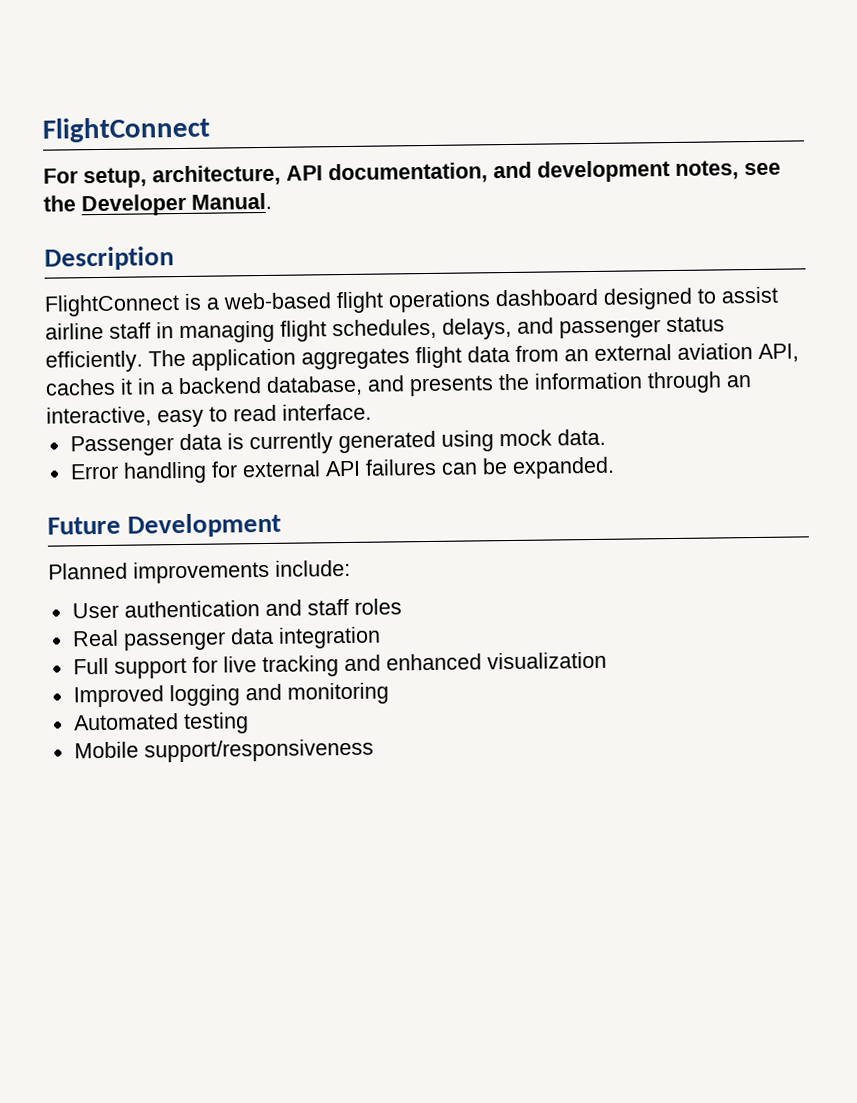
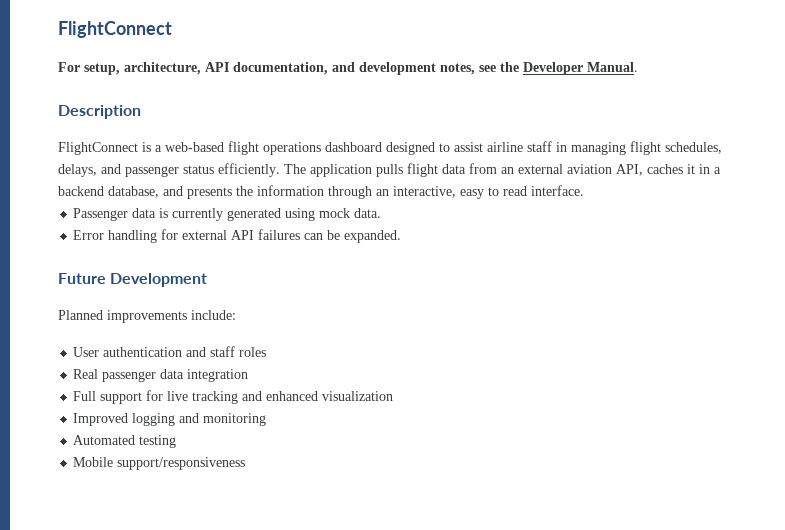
- The application aggregates flight data from an external aviation API, caches it in a backend database, and presents the information through an interactive, easy to read interface.
+ The application pulls flight data from an external aviation API, caches it in a backend database, and presents the information through an interactive, easy to read interface.

